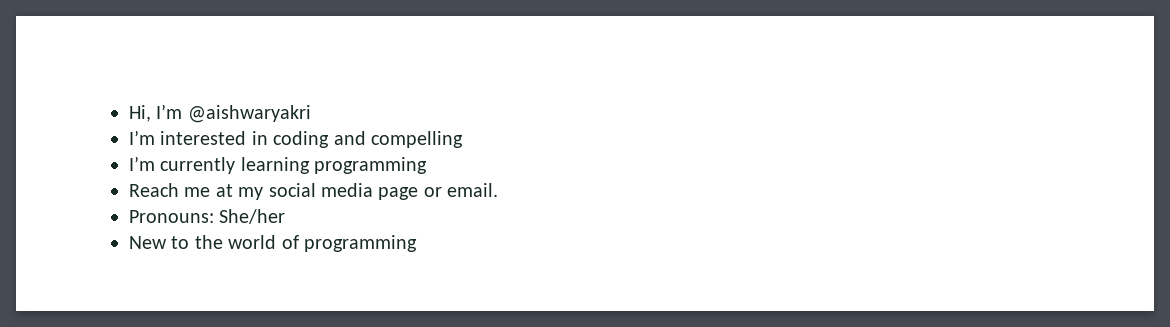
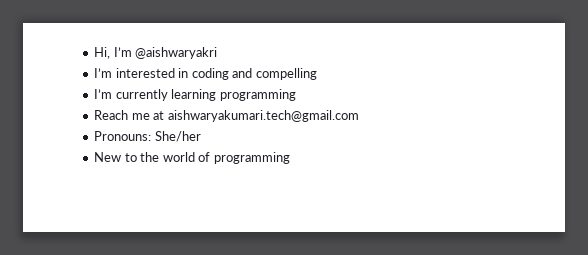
- Reach me at my social media page or email.
+ Reach me at aishwaryakumari.tech@gmail.com

